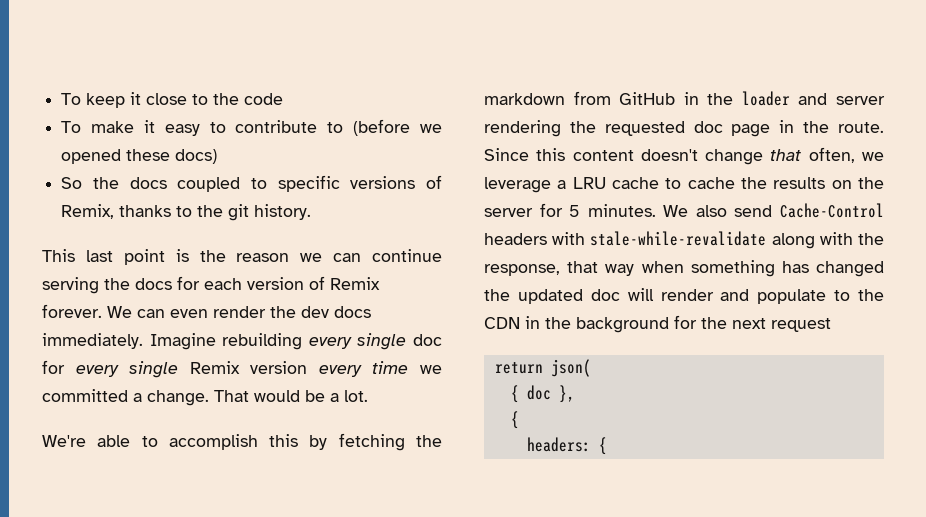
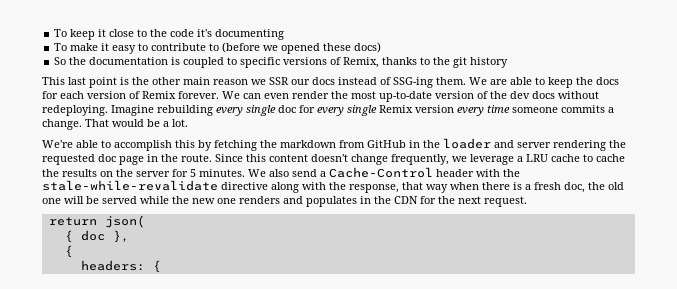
- To keep it close to the code
+ To keep it close to the code it's documenting
- So the docs coupled to specific versions of Remix, thanks to the git history.
+ So the documentation is coupled to specific versions of Remix, thanks to the git history
- This last point is the reason we can continue serving the docs for each version of Remix forever.
+ This last point is the other main reason we SSR our docs instead of SSG-ing them. We are able to keep the docs for each version of Remix forever.
- We can even render the dev docs immediately.
+ We can even render the most up-to-date version of the dev docs without redeploying.
- Imagine rebuilding every single doc for every single Remix version every time we committed a change.
+ Imagine rebuilding every single doc for every single Remix version every time someone commits a change.
- Since this content doesn't change that often, we leverage a LRU cache to cache the results on the server for 5 minutes.
+ Since this content doesn't change frequently, we leverage a LRU cache to cache the results on the server for 5 minutes.
- We also send Cache-Control headers with stale-while-revalidate along with the response, that way when something has changed the updated doc will render and populate to the CDN in the background for the next request
+ We also send a Cache-Control header with the stale-while-revalidate directive along with the response, that way when there is a fresh doc, the old one will be served while the new one renders and populates in the CDN for the next request.

